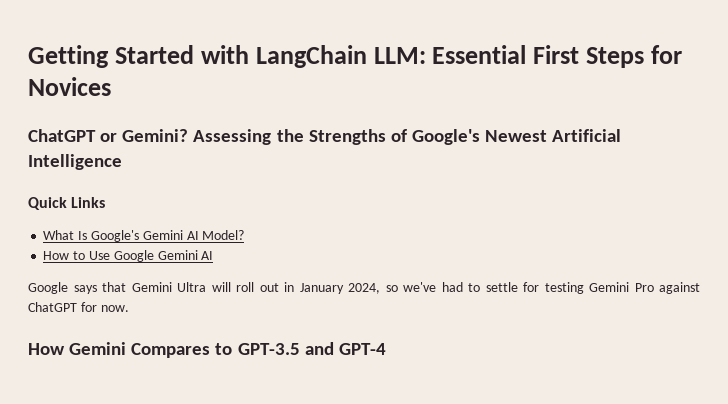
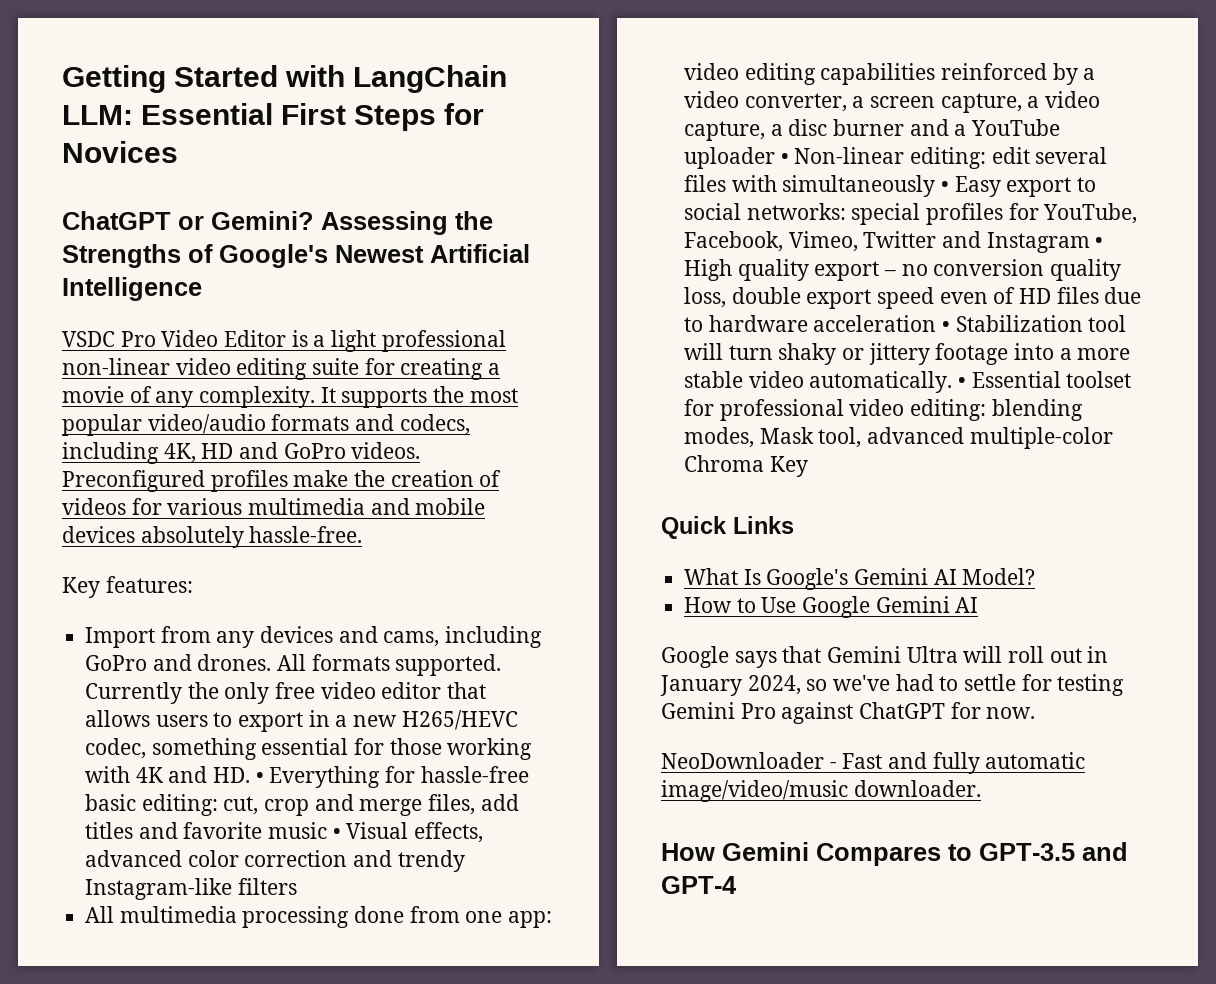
+ VSDC Pro Video Editor is a light professional non-linear video editing suite for creating a movie of any complexity. It supports the most popular video/audio formats and codecs, including 4K, HD and GoPro videos. Preconfigured profiles make the creation of videos for various multimedia and mobile devices absolutely hassle-free.
+ Key features:
+ Import from any devices and cams, including GoPro and drones. All formats supported. Сurrently the only free video editor that allows users to export in a new H265/HEVC codec, something essential for those working with 4K and HD. • Everything for hassle-free basic editing: cut, crop and merge files, add titles and favorite music • Visual effects, advanced color correction and trendy Instagram-like filters
+ All multimedia processing done from one app: video editing capabilities reinforced by a video converter, a screen capture, a video capture, a disc burner and a YouTube uploader • Non-linear editing: edit several files with simultaneously • Easy export to social networks: special profiles for YouTube, Facebook, Vimeo, Twitter and Instagram • High quality export – no conversion quality loss, double export speed even of HD files due to hardware acceleration • Stabilization tool will turn shaky or jittery footage into a more stable video automatically. • Essential toolset for professional video editing: blending modes, Mask tool, advanced multiple-color Chroma Key
+ NeoDownloader - Fast and fully automatic image/video/music downloader.

